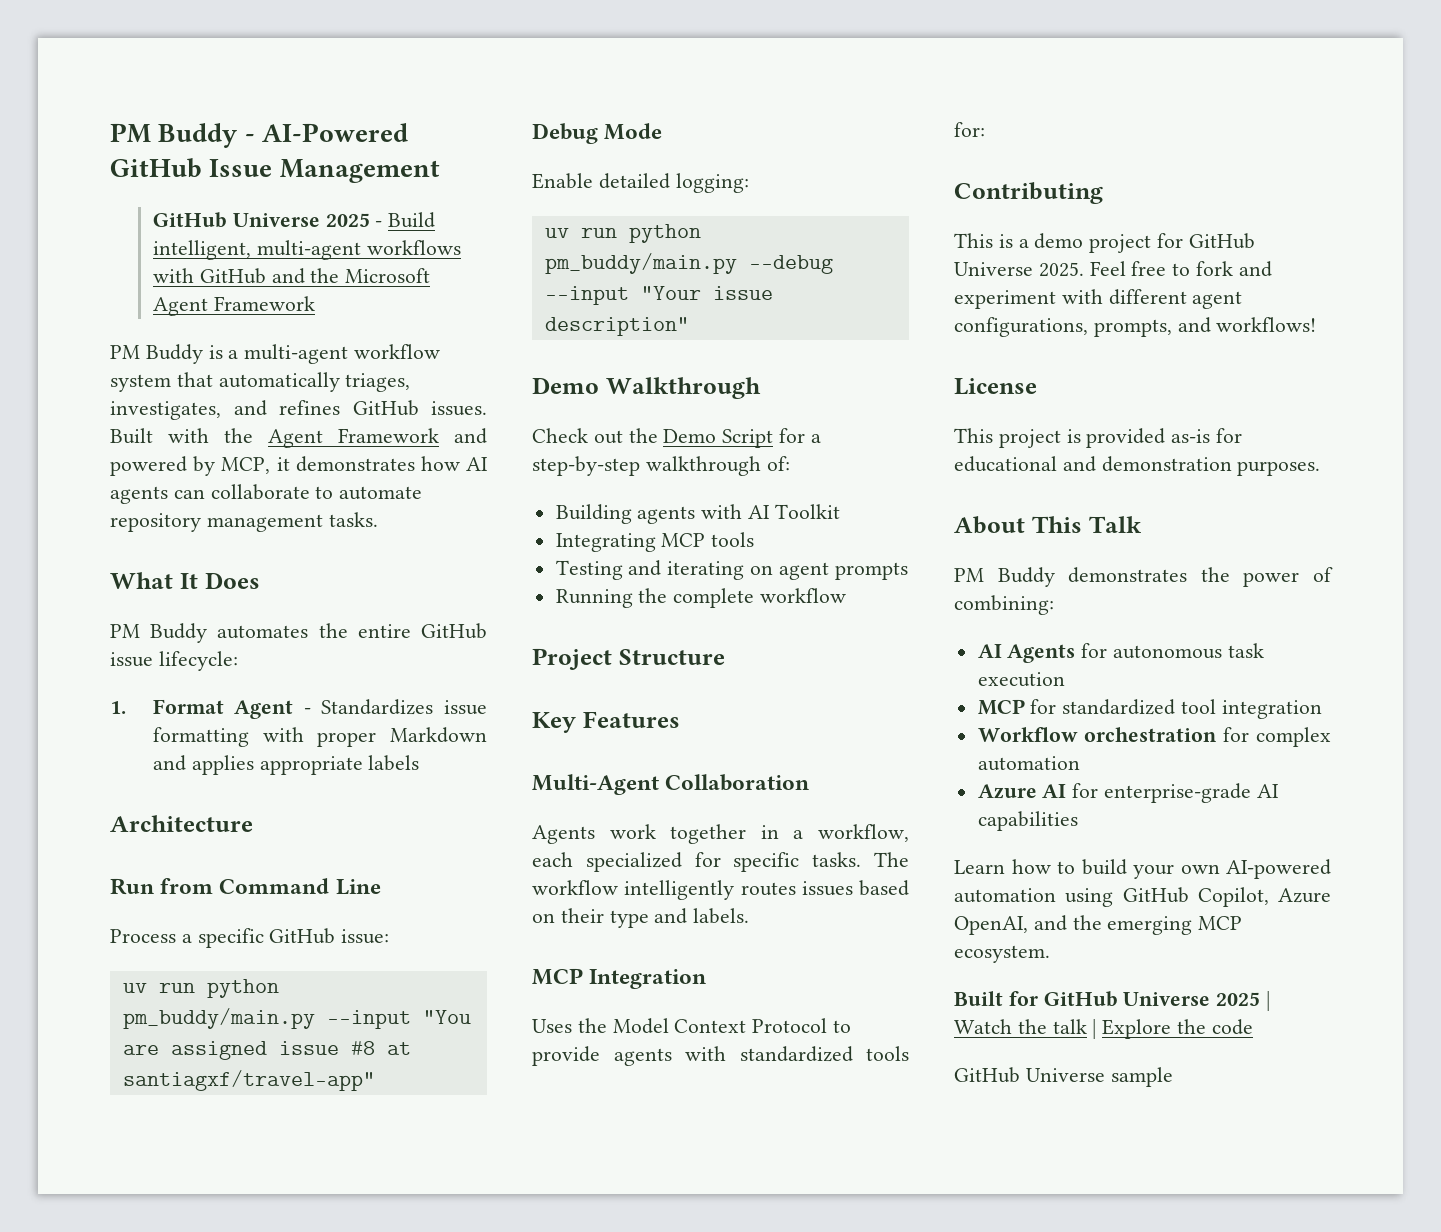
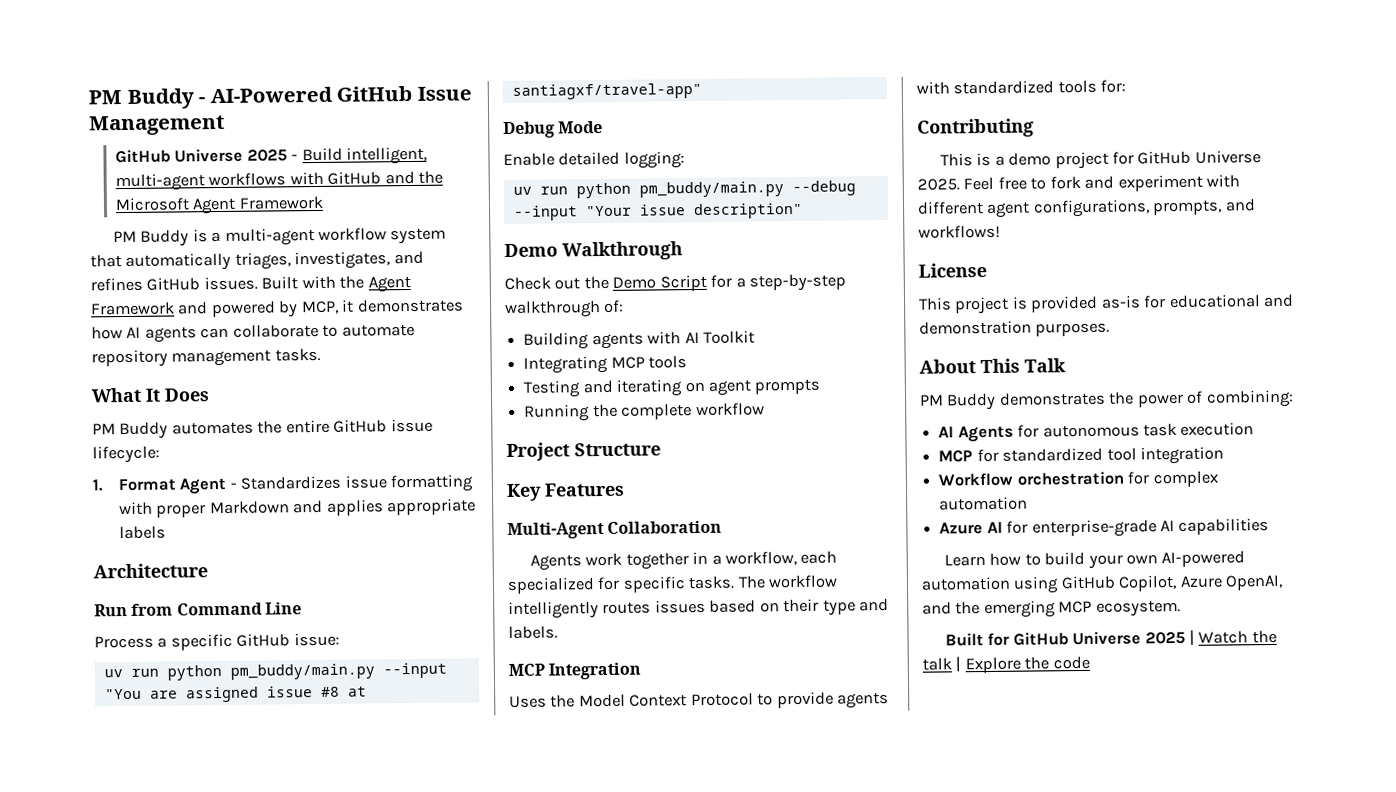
- GitHub Universe sample

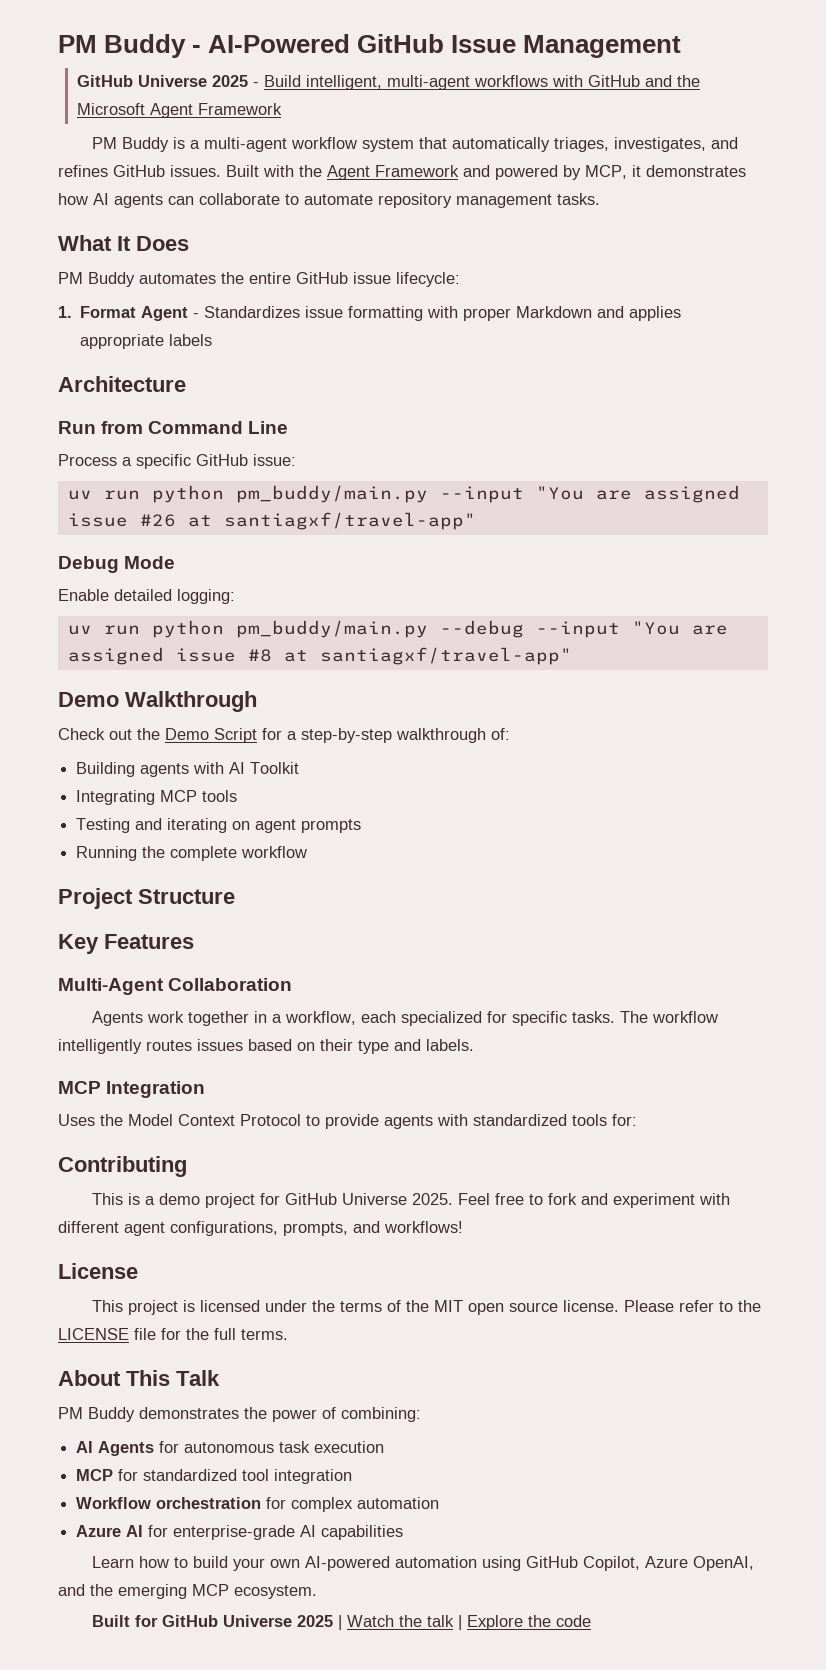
- uv run python pm_buddy/main.py --input "You are assigned issue #8 at santiagxf/travel-app"
+ uv run python pm_buddy/main.py --input "You are assigned issue #26 at santiagxf/travel-app"
- uv run python pm_buddy/main.py --debug --input "Your issue description"
+ uv run python pm_buddy/main.py --debug --input "You are assigned issue #8 at santiagxf/travel-app"
- This project is provided as-is for educational and demonstration purposes.
+ This project is licensed under the terms of the MIT open source license. Please refer to the LICENSE file for the full terms.

